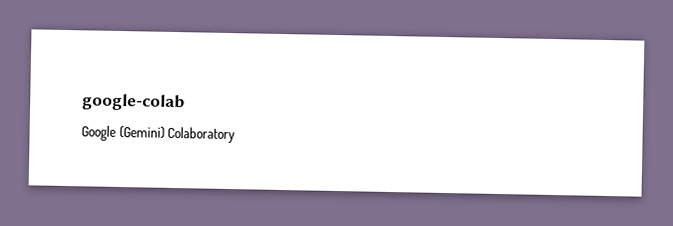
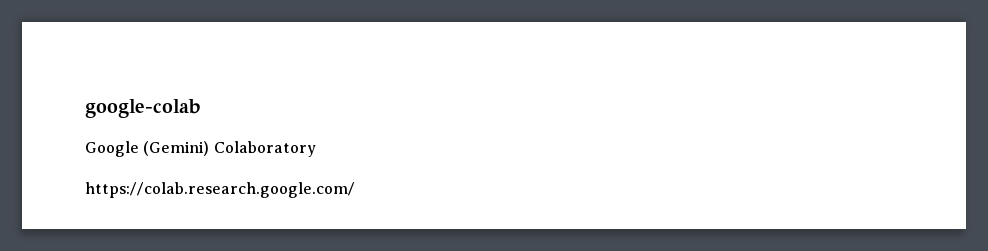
+ https://colab.research.google.com/

